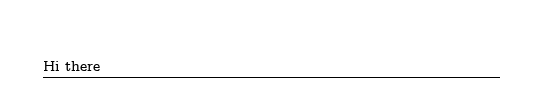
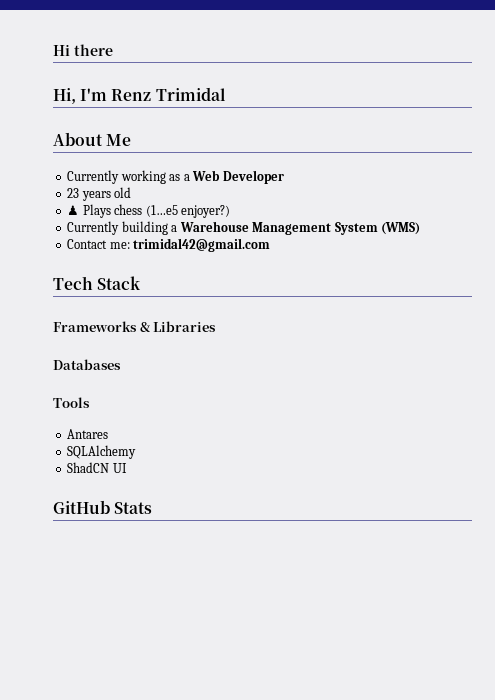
+ Hi, I'm Renz Trimidal
+ About Me
+ Currently working as a Web Developer
+ 23 years old
+ ♟ Plays chess (1…e5 enjoyer?)
+ Currently building a Warehouse Management System (WMS)
+ Contact me: trimidal42@gmail.com
+ Tech Stack
+ Frameworks & Libraries
+ Databases
+ Tools
+ Antares
+ SQLAlchemy
+ ShadCN UI
+ GitHub Stats

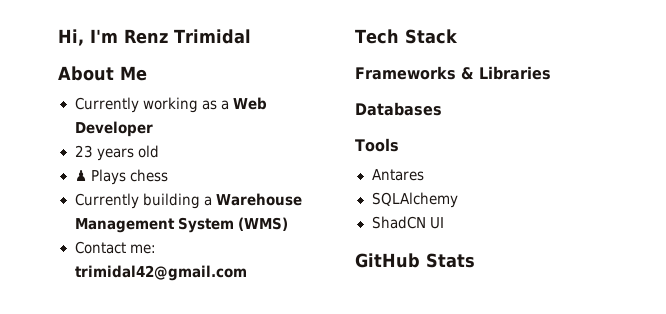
- Hi there
- ♟ Plays chess (1…e5 enjoyer?)
+ ♟ Plays chess

